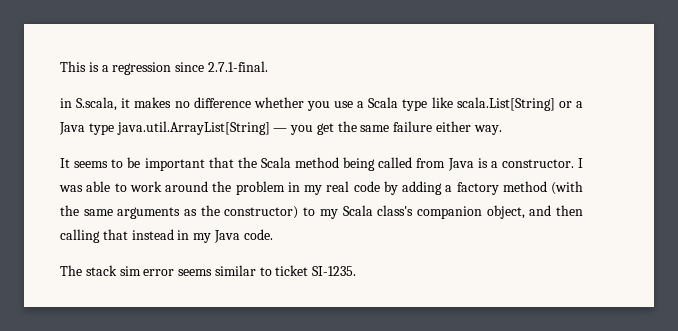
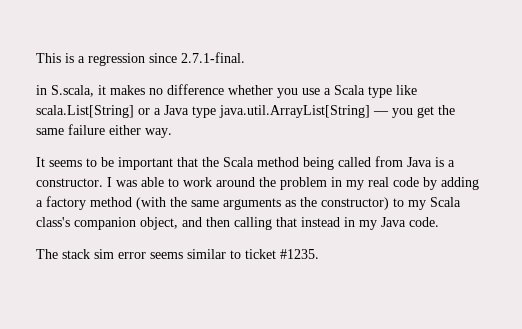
- The stack sim error seems similar to ticket SI-1235.
+ The stack sim error seems similar to ticket #1235.

